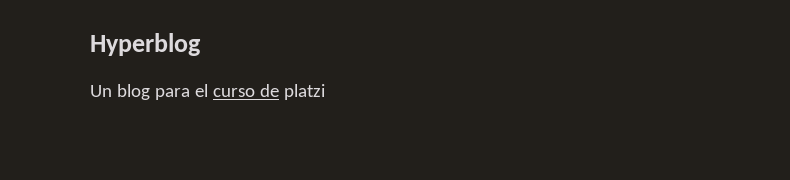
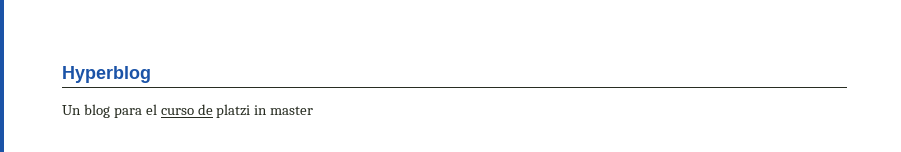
- Un blog para el curso de platzi
+ Un blog para el curso de platzi in master

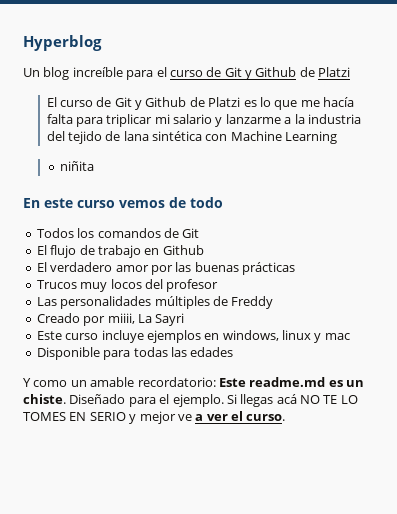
- Un blog para el curso de platzi in master
+ Un blog increíble para el curso de Git y Github de Platzi
+ El curso de Git y Github de Platzi es lo que me hacía falta para triplicar mi salario y lanzarme a la industria del tejido de lana sintética con Machine Learning
+ niñita
+ En este curso vemos de todo
+ Todos los comandos de Git
+ El flujo de trabajo en Github
+ El verdadero amor por las buenas prácticas
+ Trucos muy locos del profesor
+ Las personalidades múltiples de Freddy
+ Creado por miiii, La Sayri
+ Este curso incluye ejemplos en windows, linux y mac
+ Disponible para todas las edades
+ Y como un amable recordatorio: Este readme.md es un chiste. Diseñado para el ejemplo. Si llegas acá NO TE LO TOMES EN SERIO y mejor ve a ver el curso.

